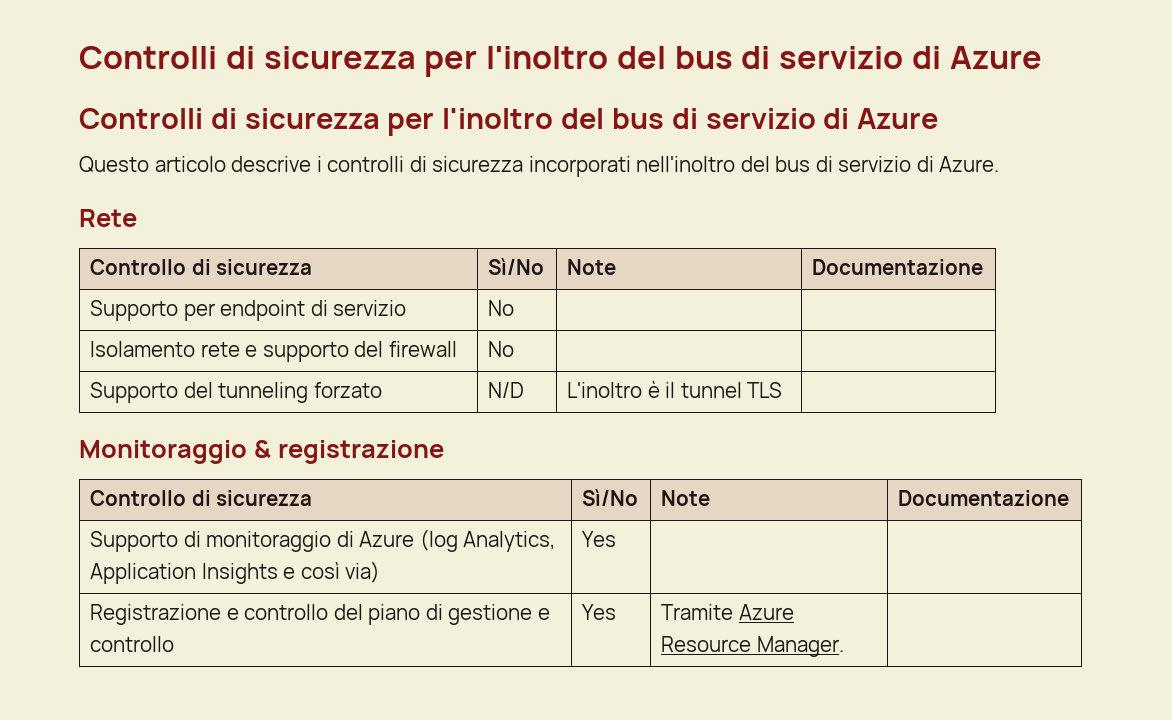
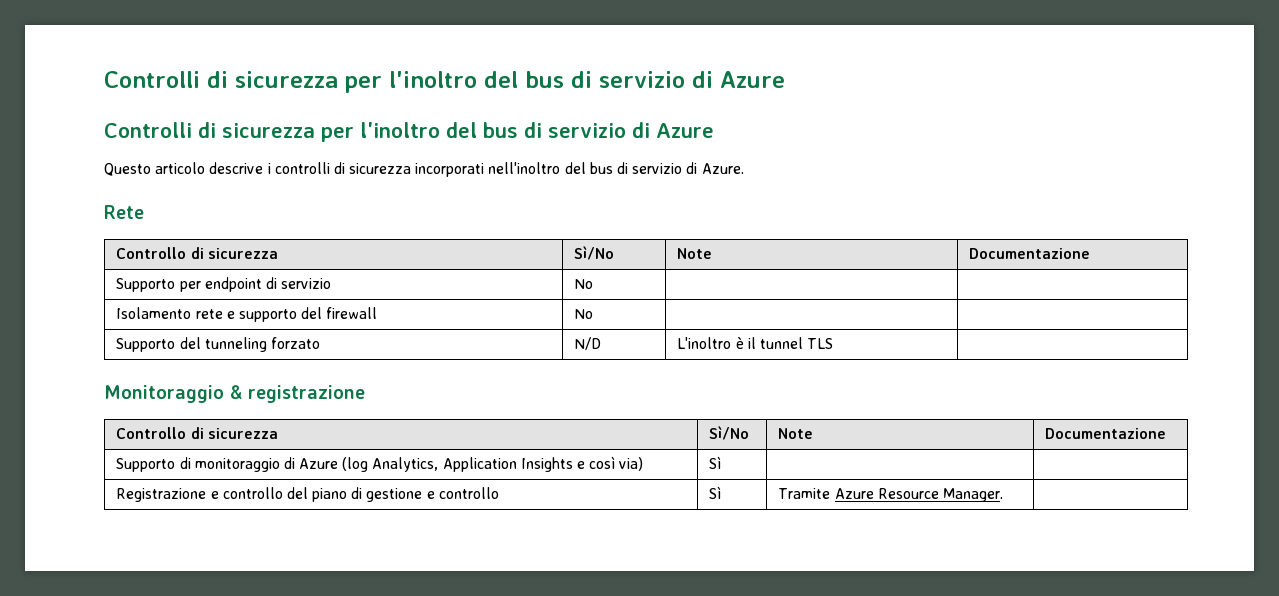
- Supporto di monitoraggio di Azure (log Analytics, Application Insights e così via) | Yes | |
+ Supporto di monitoraggio di Azure (log Analytics, Application Insights e così via) | Sì | |
- Registrazione e controllo del piano di gestione e controllo | Yes | Tramite Azure Resource Manager. |
+ Registrazione e controllo del piano di gestione e controllo | Sì | Tramite Azure Resource Manager. |

